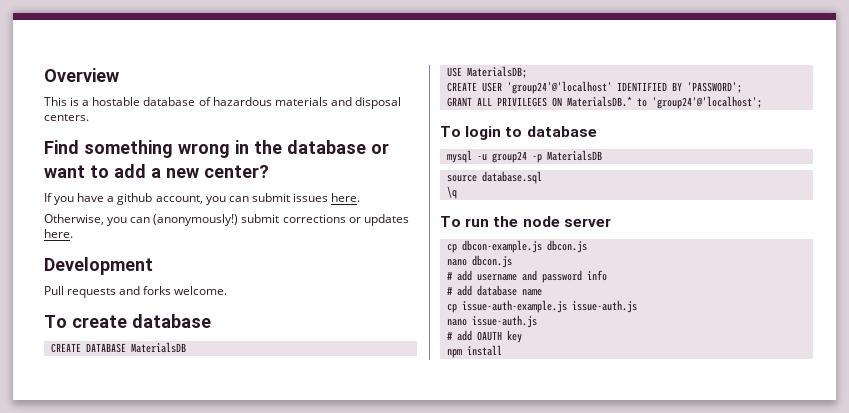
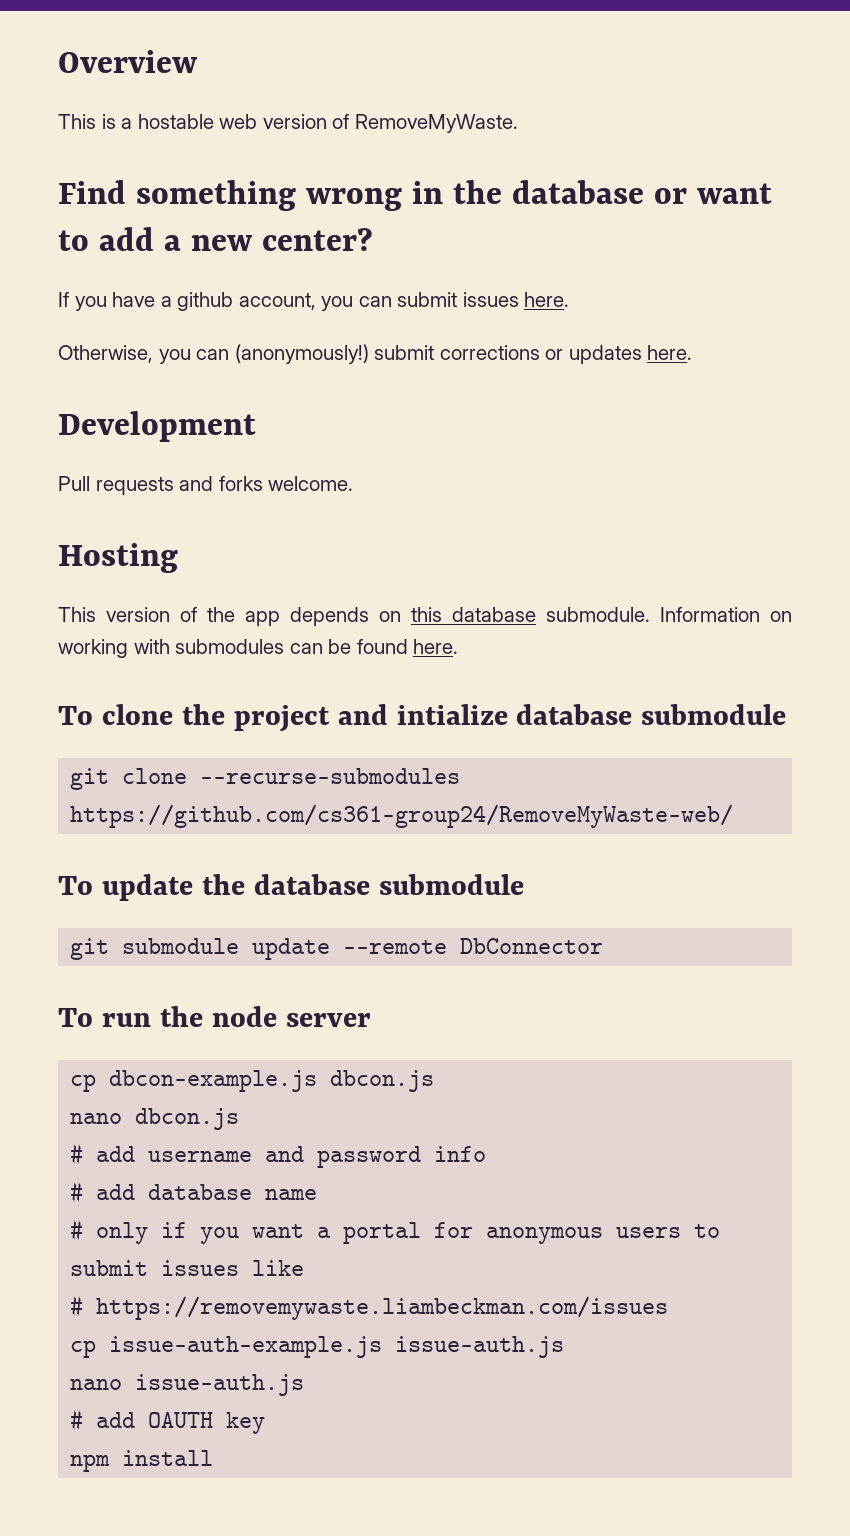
- This is a hostable database of hazardous materials and disposal centers.
+ This is a hostable web version of RemoveMyWaste.
- To create database
- CREATE DATABASE MaterialsDB
- USE MaterialsDB;
- CREATE USER 'group24'@'localhost' IDENTIFIED BY 'PASSWORD';
- GRANT ALL PRIVILEGES ON MaterialsDB.* to 'group24'@'localhost';
- To login to database
- mysql -u group24 -p MaterialsDB
- source database.sql
- \q
+ Hosting
+ This version of the app depends on this database submodule. Information on working with submodules can be found here.
+ To clone the project and intialize database submodule
+ git clone --recurse-submodules https://github.com/cs361-group24/RemoveMyWaste-web/
+ To update the database submodule
+ git submodule update --remote DbConnector
+ # only if you want a portal for anonymous users to submit issues like
+ # https://removemywaste.liambeckman.com/issues

